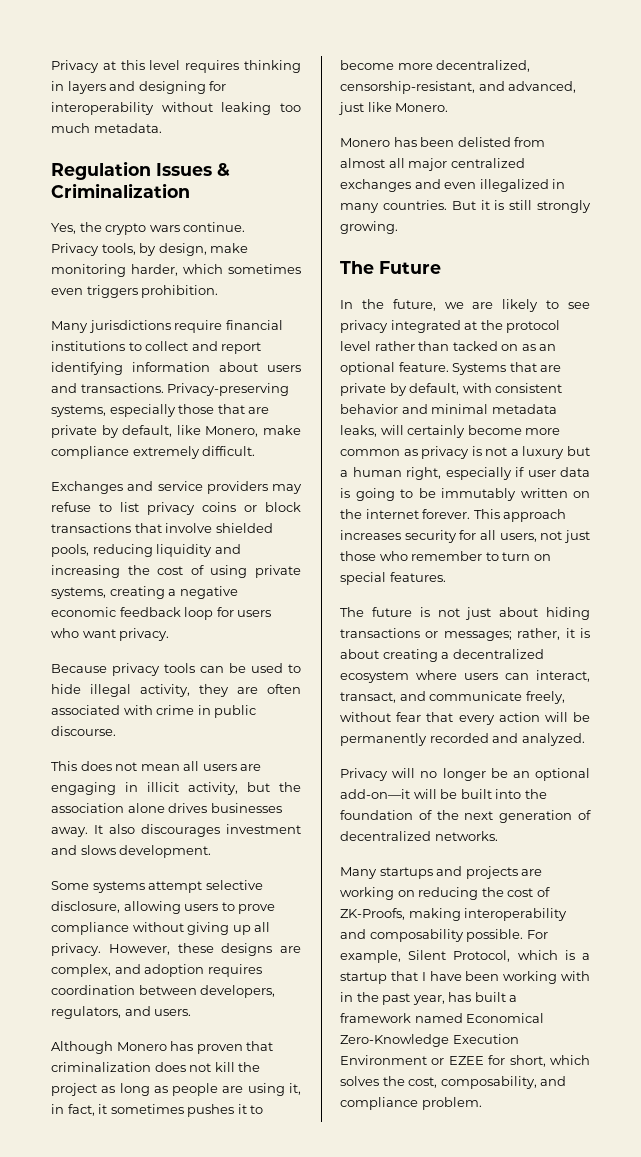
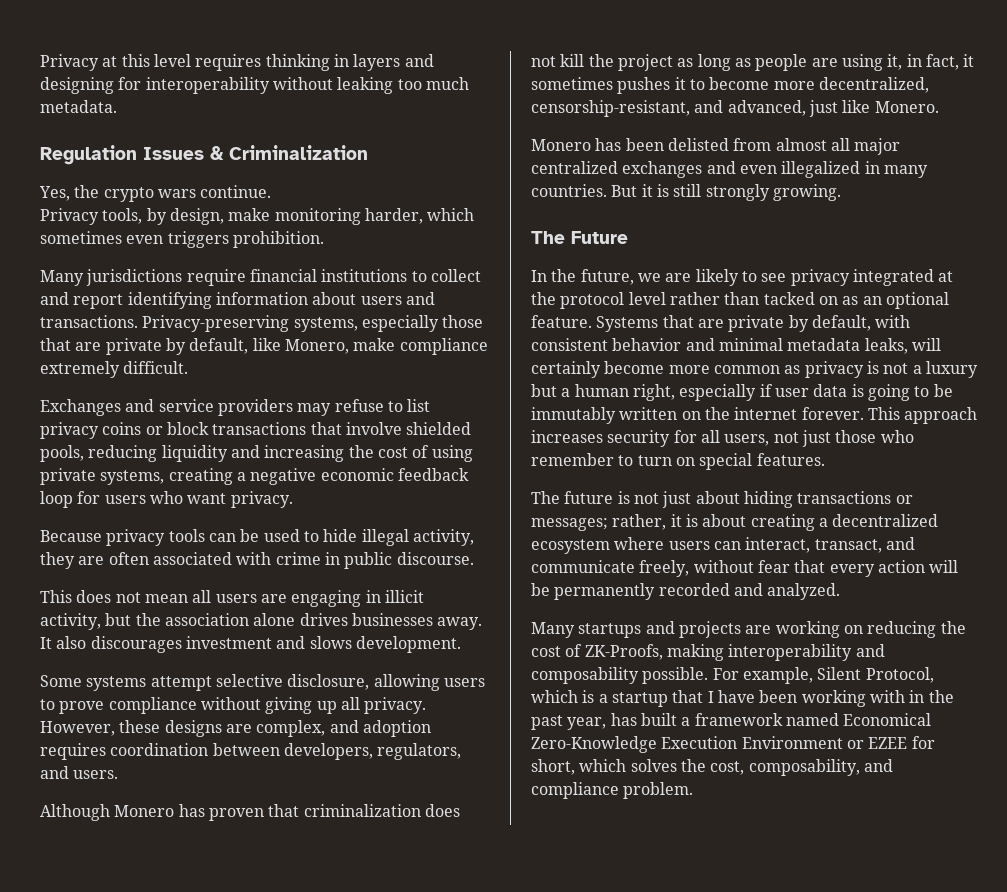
- Privacy will no longer be an optional add-on—it will be built into the foundation of the next generation of decentralized networks.

